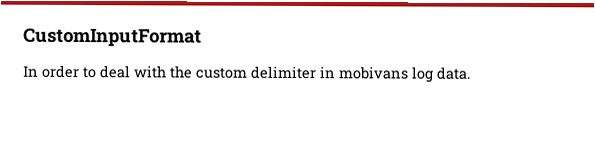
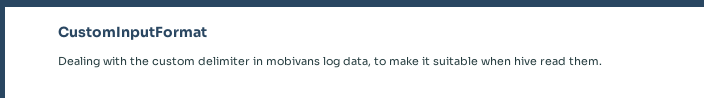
- In order to deal with the custom delimiter in mobivans log data.
+ Dealing with the custom delimiter in mobivans log data, to make it suitable when hive read them.

